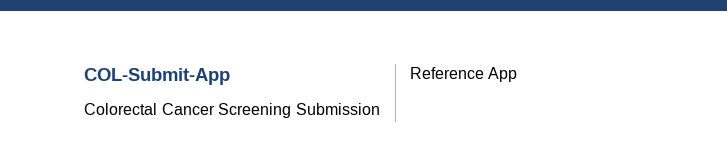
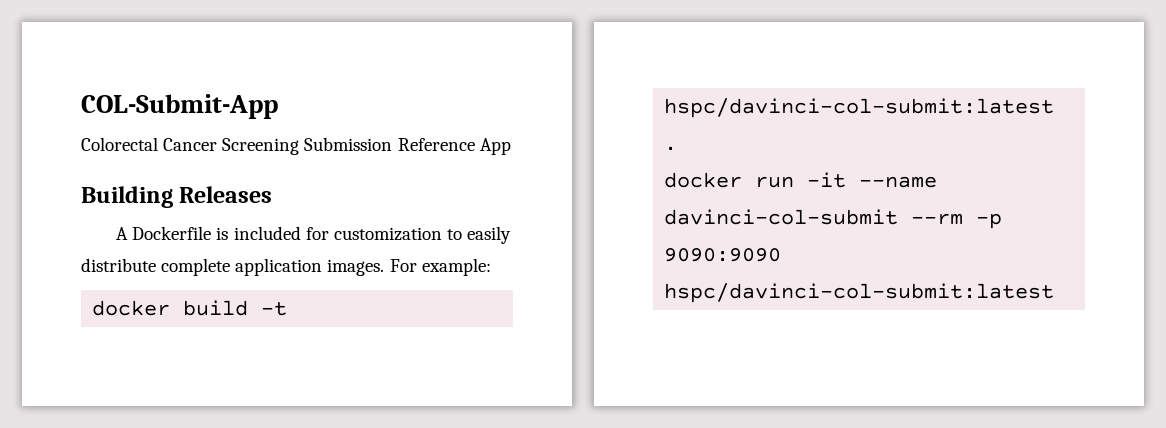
+ Building Releases
+ A Dockerfile is included for customization to easily distribute complete application images. For example:
+ docker build -t hspc/davinci-col-submit:latest .
+ docker run -it --name davinci-col-submit --rm -p 9090:9090 hspc/davinci-col-submit:latest

